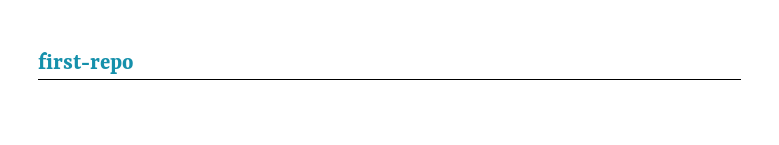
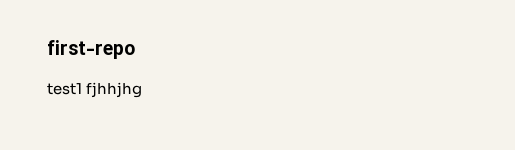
+ test1 fjhhjhg

